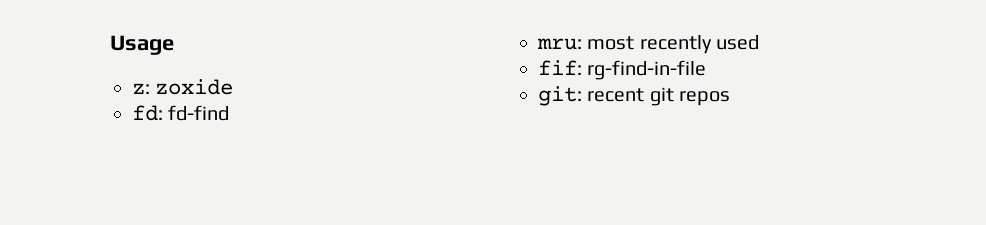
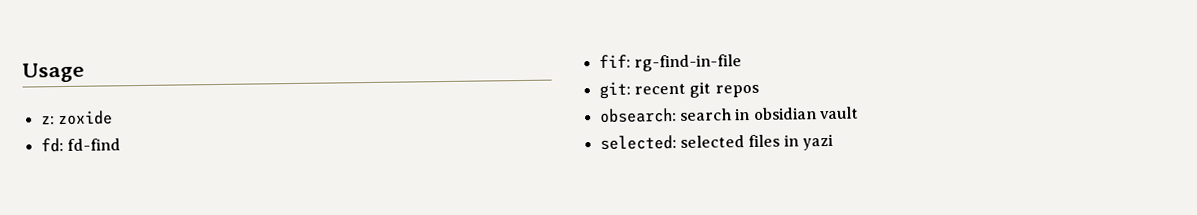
- mru: most recently used
+ obsearch: search in obsidian vault
+ selected: selected files in yazi

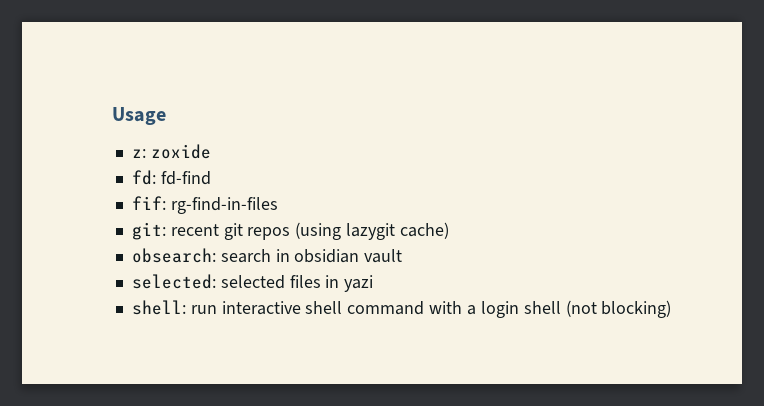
- fif: rg-find-in-file
+ fif: rg-find-in-files
- git: recent git repos
+ git: recent git repos (using lazygit cache)
+ shell: run interactive shell command with a login shell (not blocking)

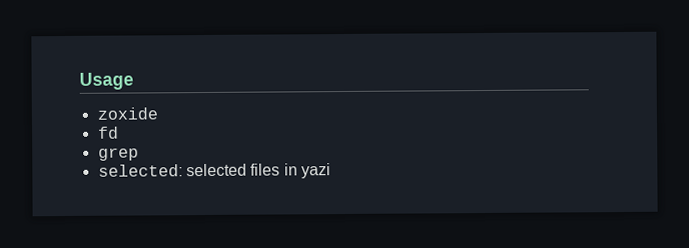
- z: zoxide
+ zoxide
- fd: fd-find
- fif: rg-find-in-files
- git: recent git repos (using lazygit cache)
- obsearch: search in obsidian vault
+ fd
+ grep
- shell: run interactive shell command with a login shell (not blocking)

